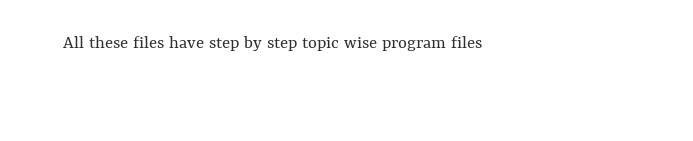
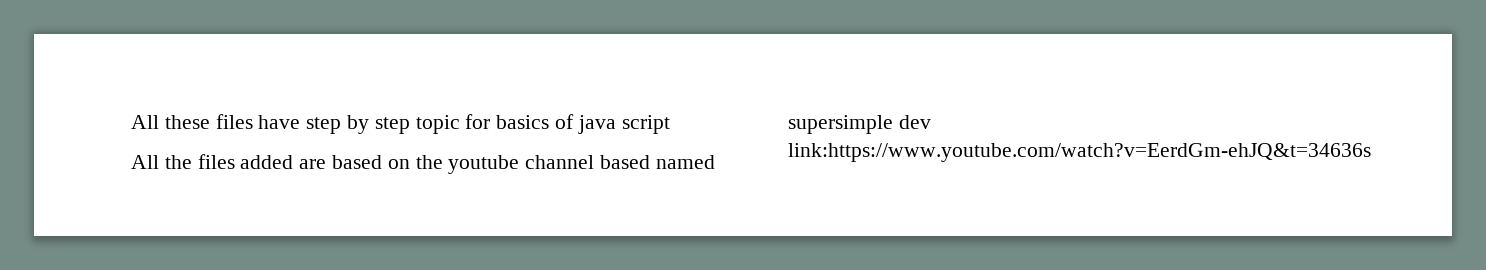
- All these files have step by step topic wise program files
+ All these files have step by step topic for basics of java script
+ All the files added are based on the youtube channel based named supersimple dev link:https://www.youtube.com/watch?v=EerdGm-ehJQ&t=34636s

